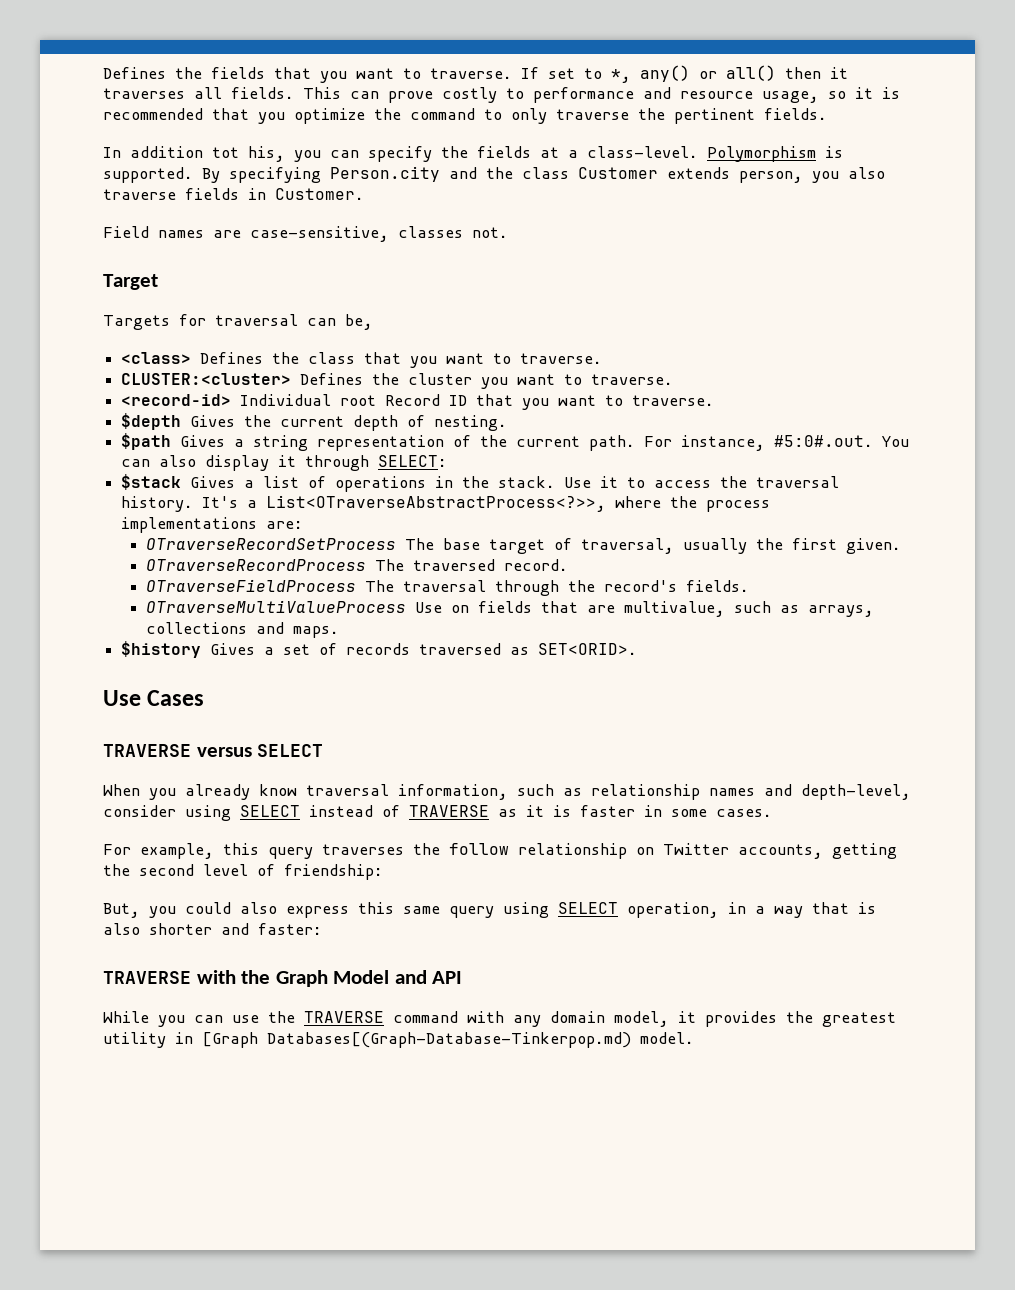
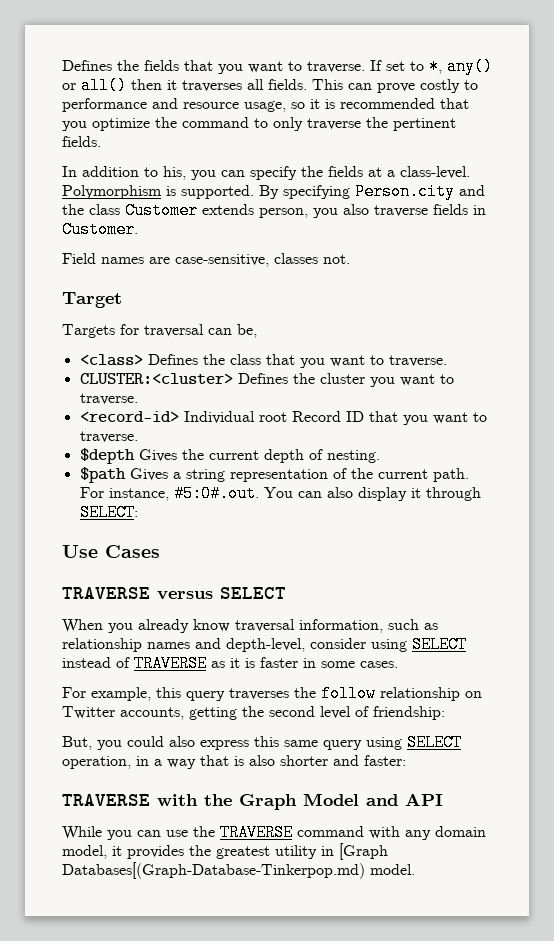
- In addition tot his, you can specify the fields at a class-level.
+ In addition to his, you can specify the fields at a class-level.
- $stack Gives a list of operations in the stack. Use it to access the traversal history. It's a List<OTraverseAbstractProcess<?>>, where the process implementations are:
- OTraverseRecordSetProcess The base target of traversal, usually the first given.
- OTraverseRecordProcess The traversed record.
- OTraverseFieldProcess The traversal through the record's fields.
- OTraverseMultiValueProcess Use on fields that are multivalue, such as arrays, collections and maps.
- $history Gives a set of records traversed as SET<ORID>.

